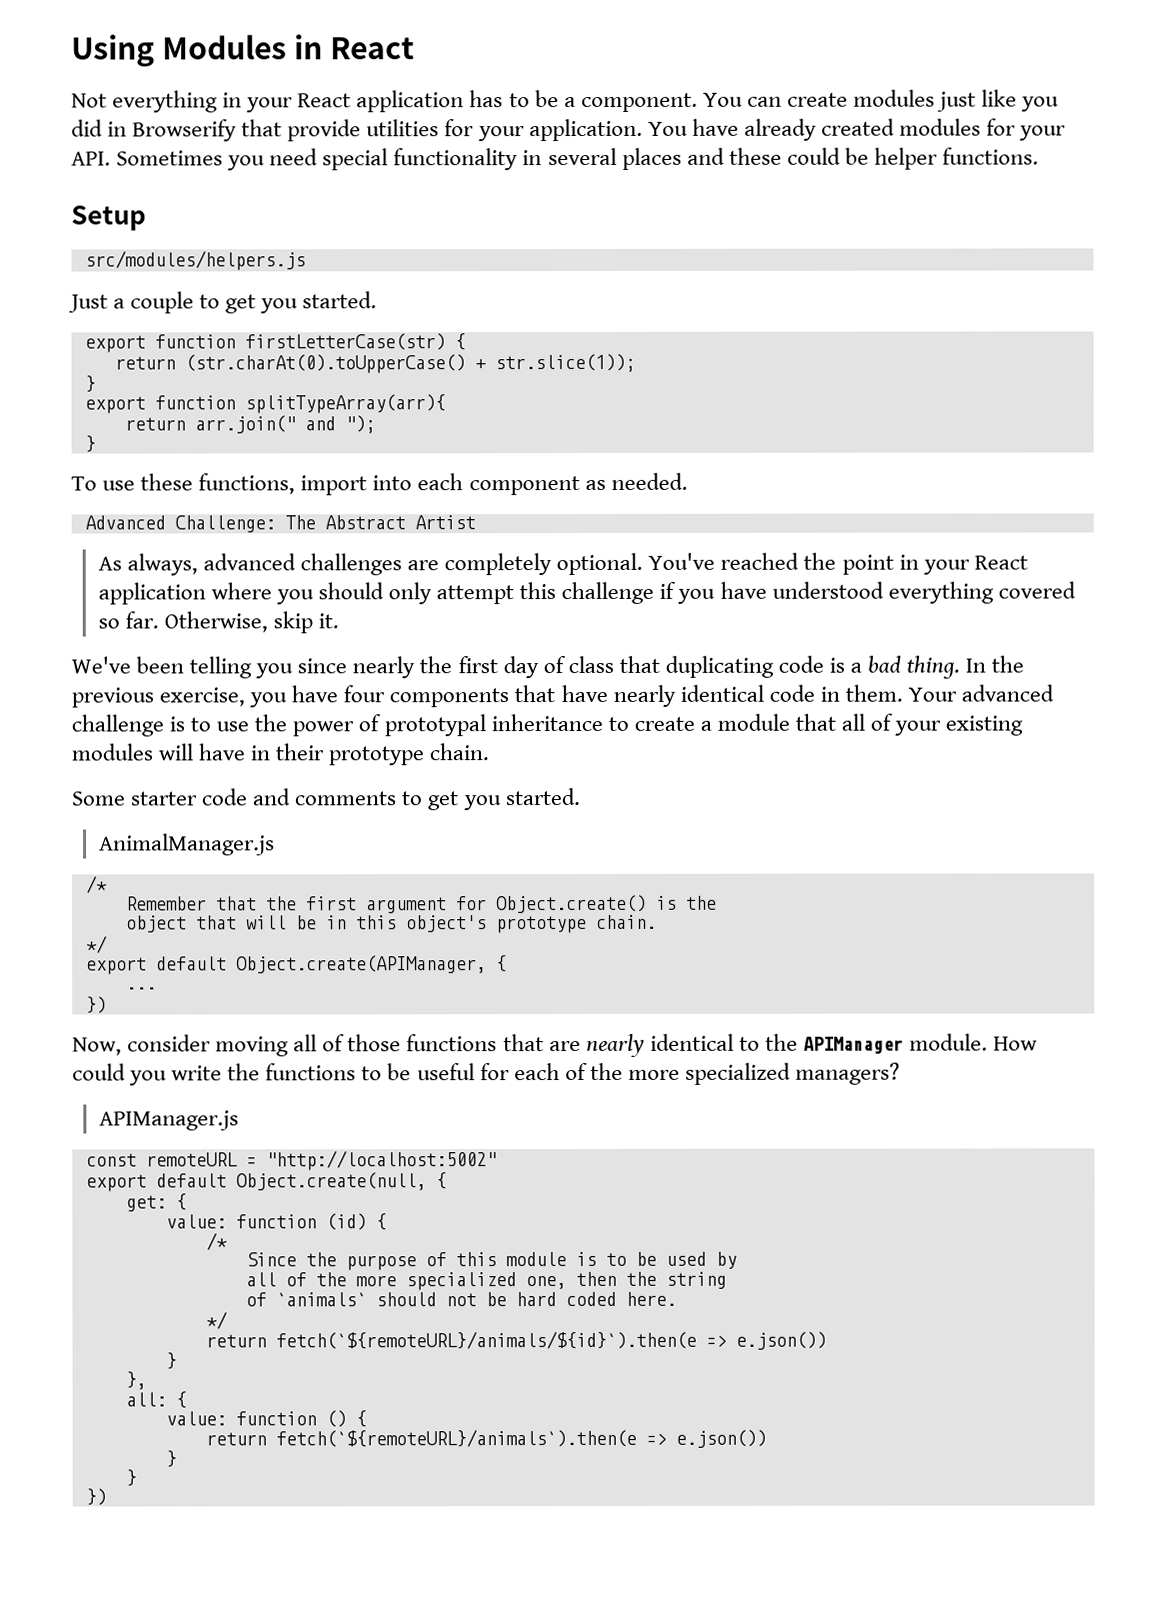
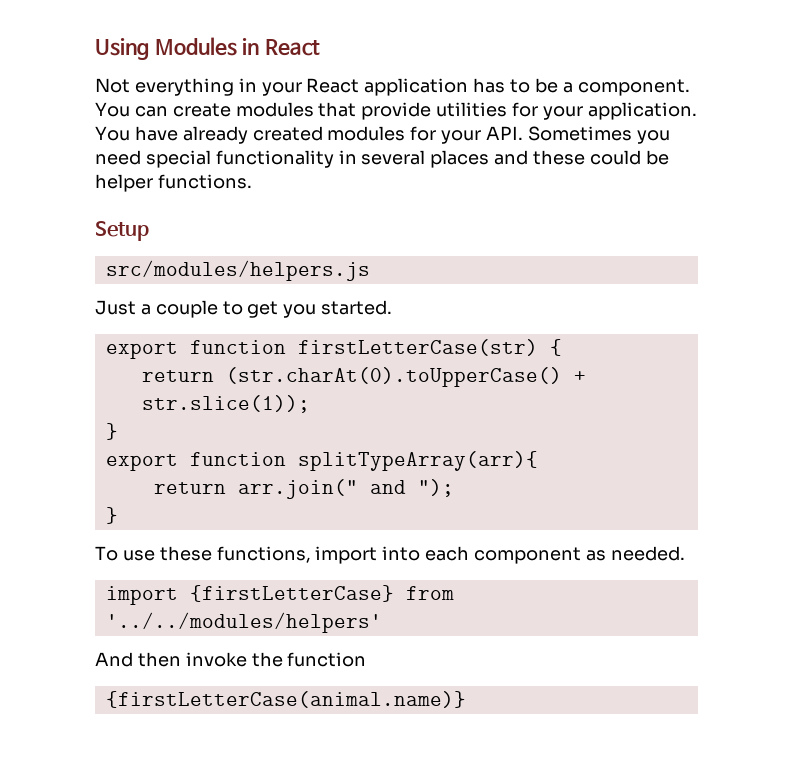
- You can create modules just like you did in Browserify that provide utilities for your application.
+ You can create modules that provide utilities for your application.
- Advanced Challenge: The Abstract Artist
- As always, advanced challenges are completely optional. You've reached the point in your React application where you should only attempt this challenge if you have understood everything covered so far. Otherwise, skip it.
- We've been telling you since nearly the first day of class that duplicating code is a bad thing. In the previous exercise, you have four components that have nearly identical code in them. Your advanced challenge is to use the power of prototypal inheritance to create a module that all of your existing modules will have in their prototype chain.
- Some starter code and comments to get you started.
- AnimalManager.js
- /*
- Remember that the first argument for Object.create() is the
- object that will be in this object's prototype chain.
- */
- export default Object.create(APIManager, {
- ...
- })
- Now, consider moving all of those functions that are nearly identical to the APIManager module. How could you write the functions to be useful for each of the more specialized managers?
- APIManager.js
- const remoteURL = "http://localhost:5002"
- export default Object.create(null, {
- get: {
- value: function (id) {
- /*
- Since the purpose of this module is to be used by
- all of the more specialized one, then the string
- of `animals` should not be hard coded here.
- */
- return fetch(`${remoteURL}/animals/${id}`).then(e => e.json())
- }
- },
- all: {
- value: function () {
- return fetch(`${remoteURL}/animals`).then(e => e.json())
- }
- }
- })
+ import {firstLetterCase} from '../../modules/helpers'
+ And then invoke the function
+ {firstLetterCase(animal.name)}

